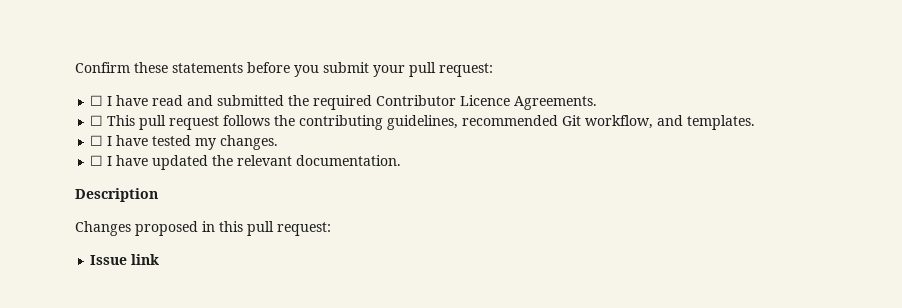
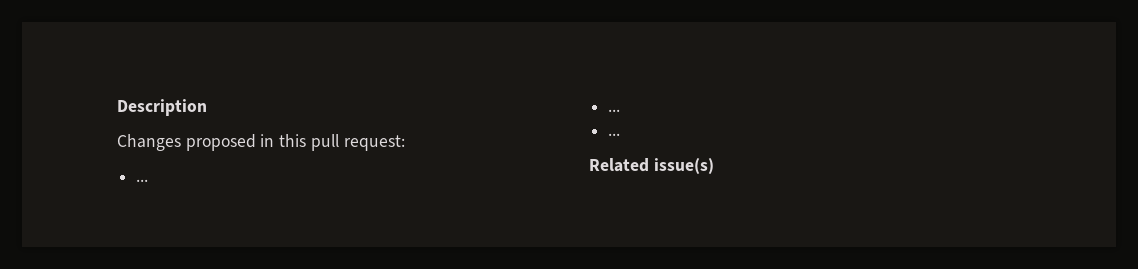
- Confirm these statements before you submit your pull request:
- ☐ I have read and submitted the required Contributor Licence Agreements.
- ☐ This pull request follows the contributing guidelines, recommended Git workflow, and templates.
- ☐ I have tested my changes.
- ☐ I have updated the relevant documentation.
  Changes proposed in this pull request:
- Issue link
+ ...
+ ...
+ ...
+ Related issue(s)

